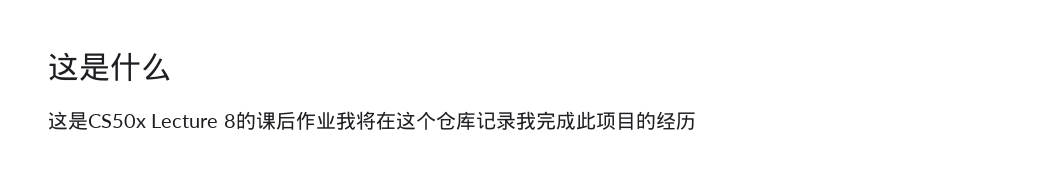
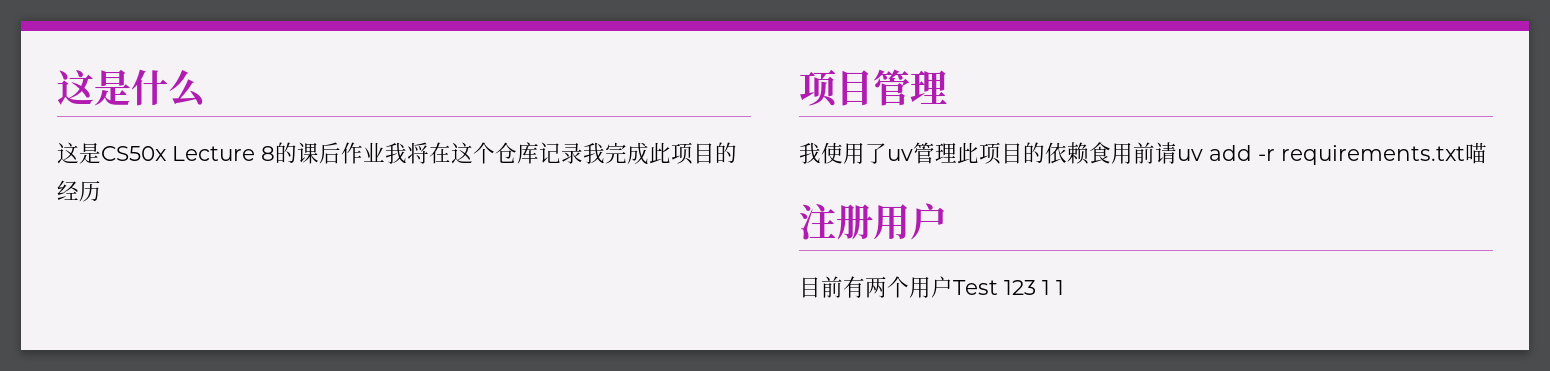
+ 项目管理
+ 我使用了uv管理此项目的依赖食用前请uv add -r requirements.txt喵
+ 注册用户
+ 目前有两个用户Test 123 1 1

